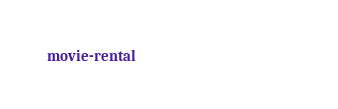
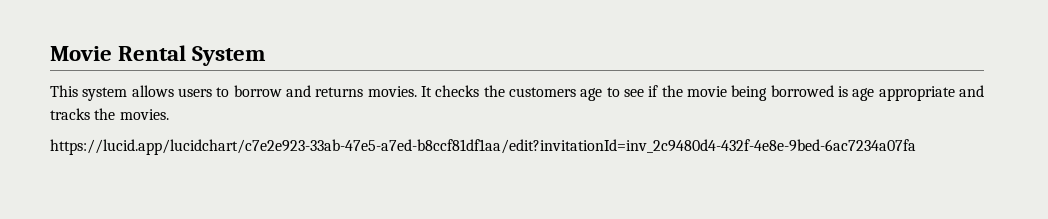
- movie-rental
+ Movie Rental System
+ This system allows users to borrow and returns movies. It checks the customers age to see if the movie being borrowed is age appropriate and tracks the movies.
+ https://lucid.app/lucidchart/c7e2e923-33ab-47e5-a7ed-b8ccf81df1aa/edit?invitationId=inv_2c9480d4-432f-4e8e-9bed-6ac7234a07fa

